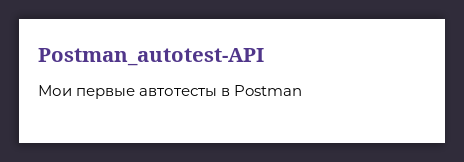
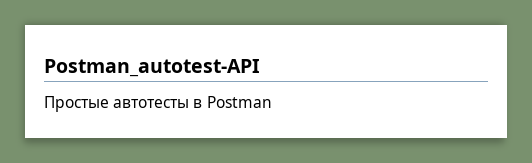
- Мои первые автотесты в Postman
+ Простые автотесты в Postman

